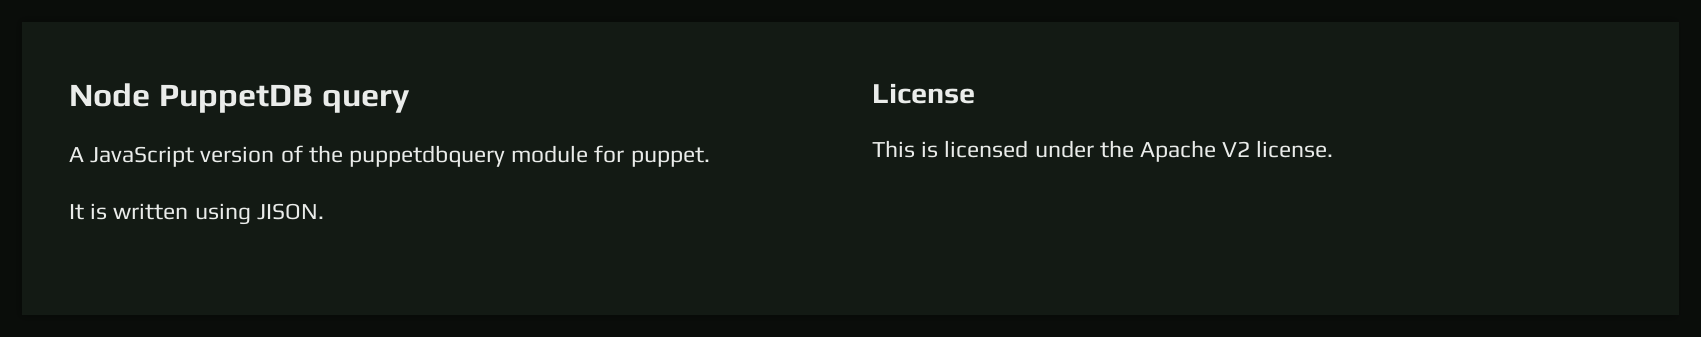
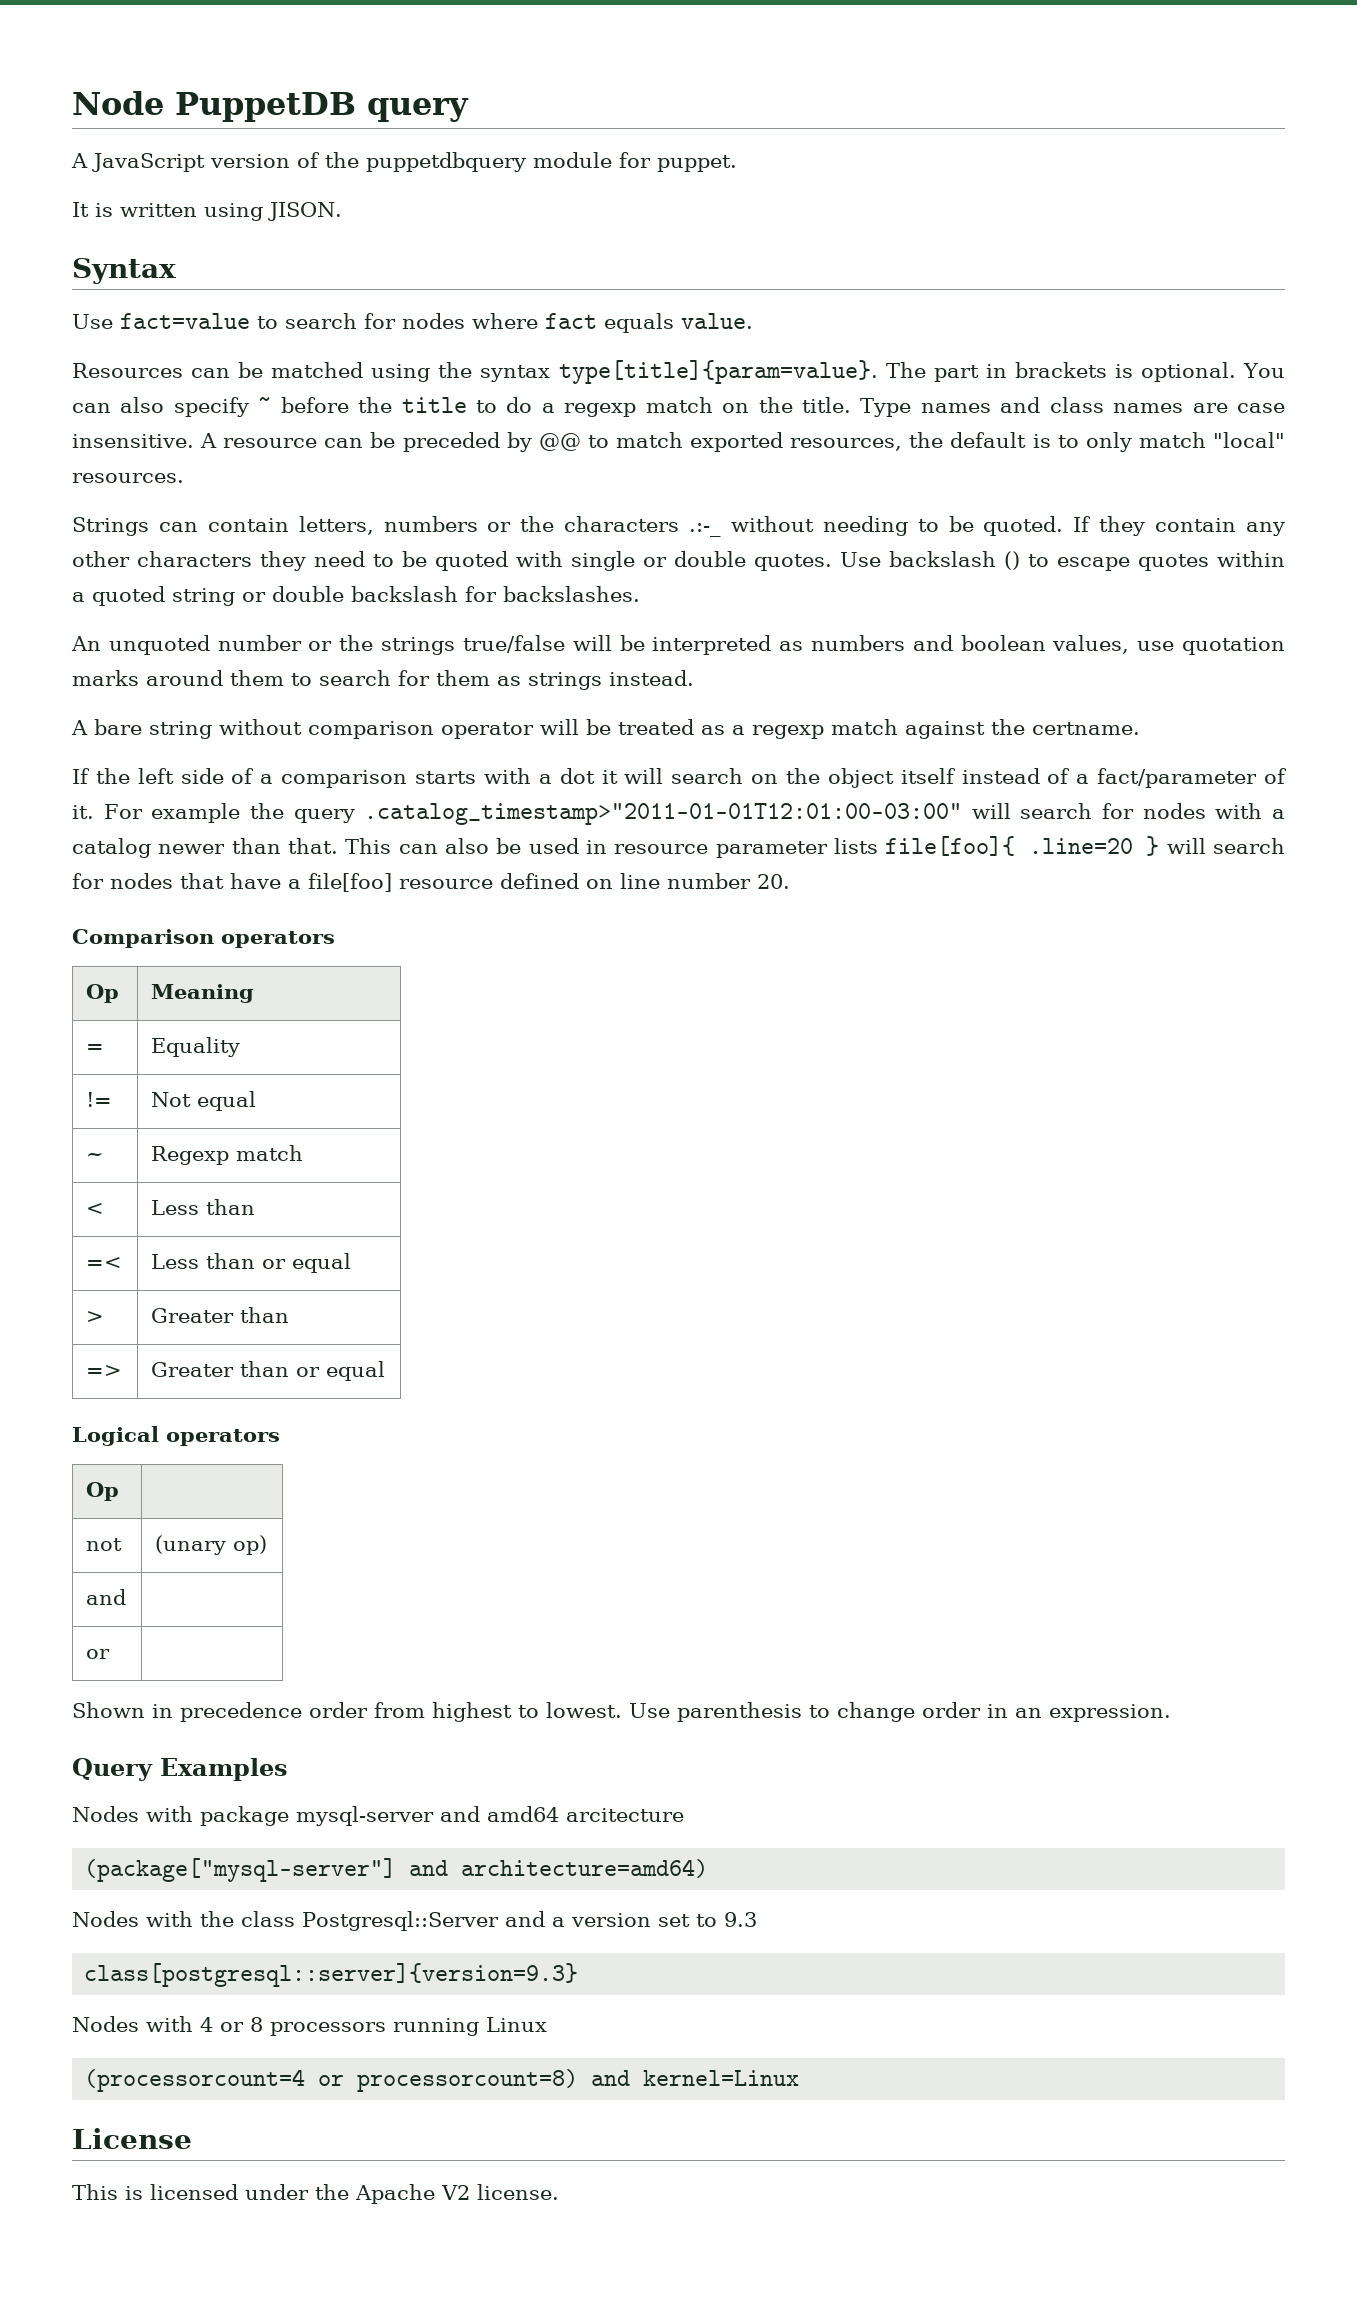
+ Syntax
+ Use fact=value to search for nodes where fact equals value.
+ Resources can be matched using the syntax type[title]{param=value}. The part in brackets is optional. You can also specify ~ before the title to do a regexp match on the title. Type names and class names are case insensitive. A resource can be preceded by @@ to match exported resources, the default is to only match "local" resources.
+ Strings can contain letters, numbers or the characters .:-_ without needing to be quoted. If they contain any other characters they need to be quoted with single or double quotes. Use backslash () to escape quotes within a quoted string or double backslash for backslashes.
+ An unquoted number or the strings true/false will be interpreted as numbers and boolean values, use quotation marks around them to search for them as strings instead.
+ A bare string without comparison operator will be treated as a regexp match against the certname.
+ If the left side of a comparison starts with a dot it will search on the object itself instead of a fact/parameter of it. For example the query .catalog_timestamp>"2011-01-01T12:01:00-03:00" will search for nodes with a catalog newer than that. This can also be used in resource parameter lists file[foo]{ .line=20 } will search for nodes that have a file[foo] resource defined on line number 20.
+ Comparison operators
+ Op | Meaning
+ = | Equality
+ != | Not equal
+ ~ | Regexp match
+ < | Less than
+ =< | Less than or equal
+ > | Greater than
+ => | Greater than or equal
+ Logical operators
+ Op |
+ not | (unary op)
+ and |
+ or |
+ Shown in precedence order from highest to lowest. Use parenthesis to change order in an expression.
+ Query Examples
+ Nodes with package mysql-server and amd64 arcitecture
+ (package["mysql-server"] and architecture=amd64)
+ Nodes with the class Postgresql::Server and a version set to 9.3
+ class[postgresql::server]{version=9.3}
+ Nodes with 4 or 8 processors running Linux
+ (processorcount=4 or processorcount=8) and kernel=Linux

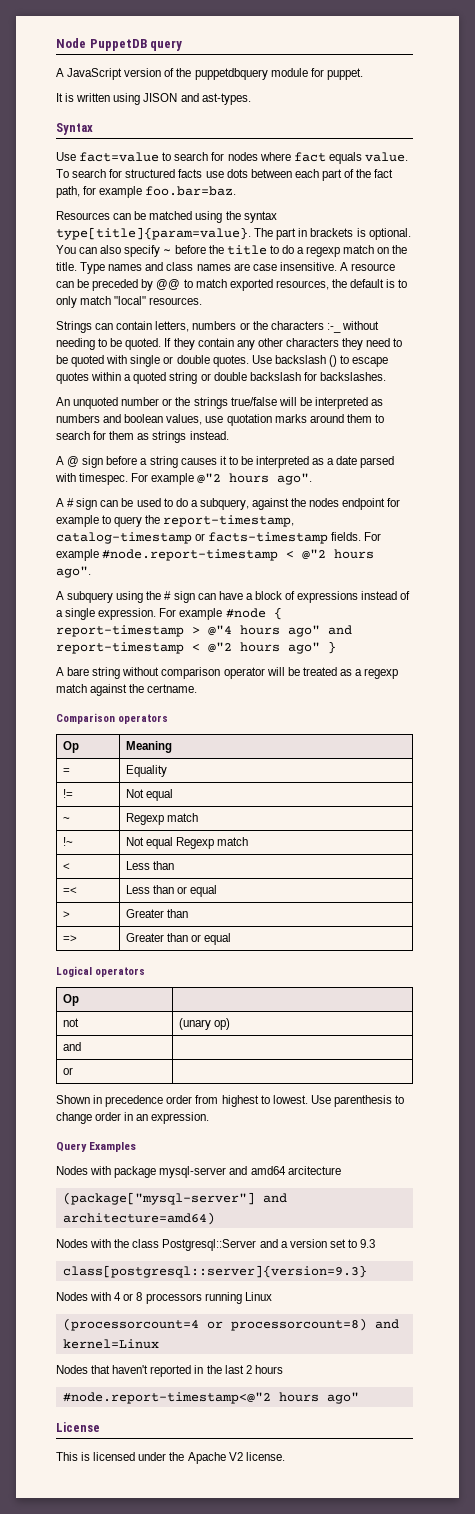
- It is written using JISON.
+ It is written using JISON and ast-types.
+ To search for structured facts use dots between each part of the fact path, for example foo.bar=baz.
- Strings can contain letters, numbers or the characters .:-_ without needing to be quoted.
+ Strings can contain letters, numbers or the characters :-_ without needing to be quoted.
+ A @ sign before a string causes it to be interpreted as a date parsed with timespec. For example @"2 hours ago".
+ A # sign can be used to do a subquery, against the nodes endpoint for example to query the report-timestamp, catalog-timestamp or facts-timestamp fields. For example #node.report-timestamp < @"2 hours ago".
+ A subquery using the # sign can have a block of expressions instead of a single expression. For example #node { report-timestamp > @"4 hours ago" and report-timestamp < @"2 hours ago" }
- If the left side of a comparison starts with a dot it will search on the object itself instead of a fact/parameter of it. For example the query .catalog_timestamp>"2011-01-01T12:01:00-03:00" will search for nodes with a catalog newer than that. This can also be used in resource parameter lists file[foo]{ .line=20 } will search for nodes that have a file[foo] resource defined on line number 20.
+ !~ | Not equal Regexp match
+ Nodes that haven't reported in the last 2 hours
+ #node.report-timestamp<@"2 hours ago"

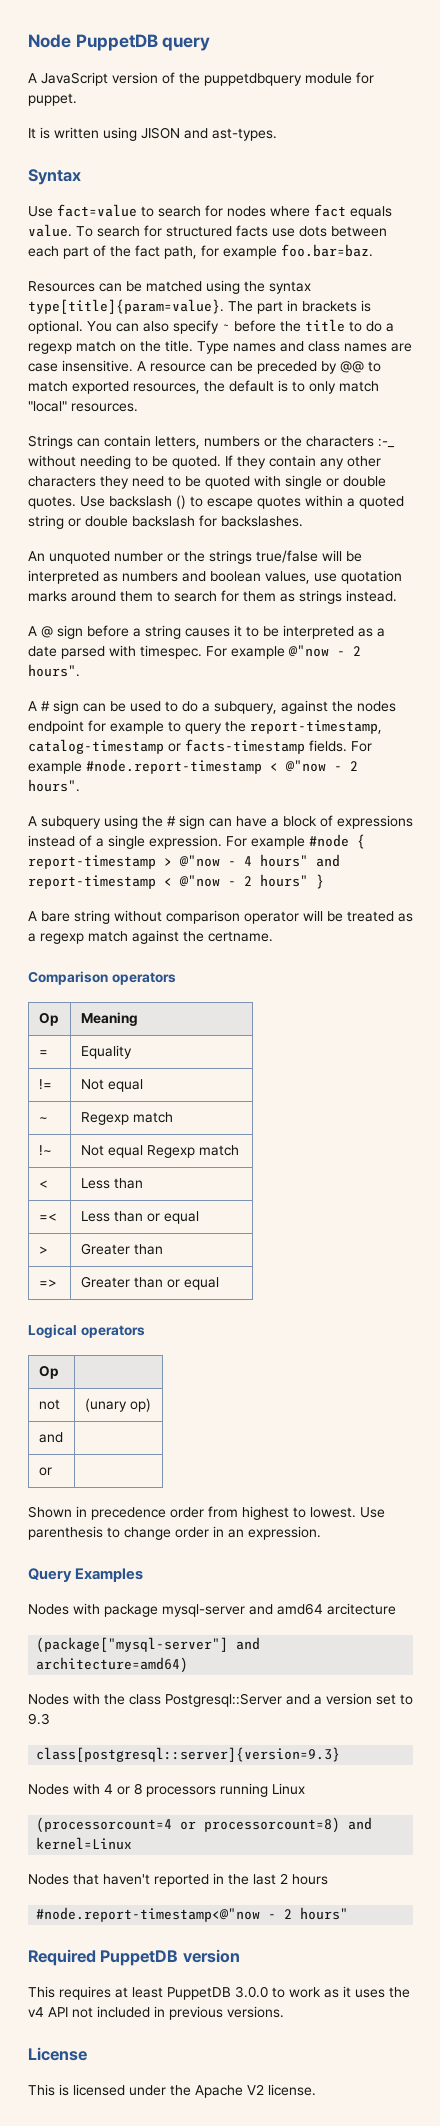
- For example @"2 hours ago".
+ For example @"now - 2 hours".
- For example #node.report-timestamp < @"2 hours ago".
+ For example #node.report-timestamp < @"now - 2 hours".
- For example #node { report-timestamp > @"4 hours ago" and report-timestamp < @"2 hours ago" }
+ For example #node { report-timestamp > @"now - 4 hours" and report-timestamp < @"now - 2 hours" }
- #node.report-timestamp<@"2 hours ago"
+ #node.report-timestamp<@"now - 2 hours"
+ Required PuppetDB version
+ This requires at least PuppetDB 3.0.0 to work as it uses the v4 API not included in previous versions.

